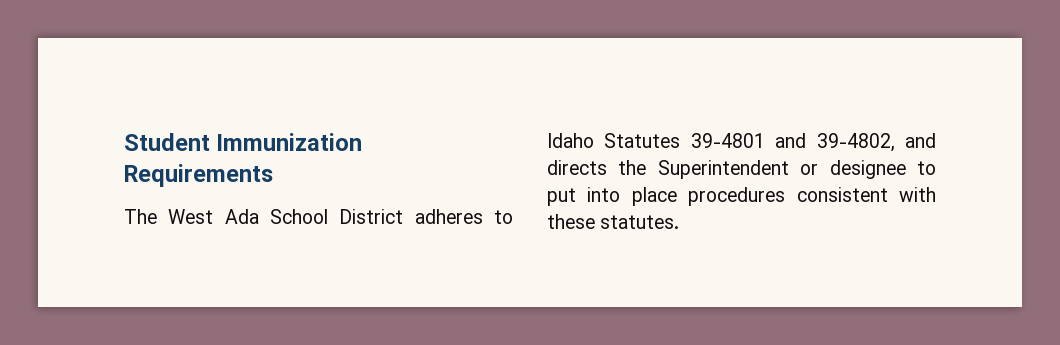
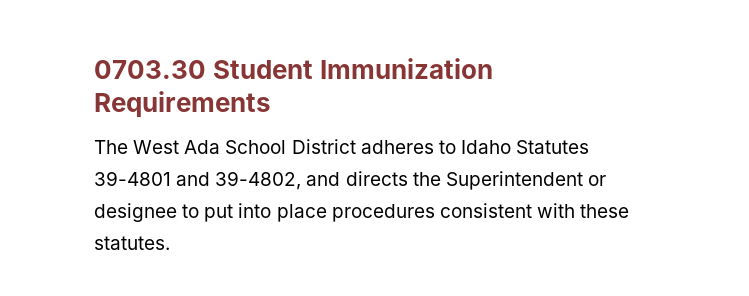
- Student Immunization Requirements
+ 0703.30 Student Immunization Requirements

